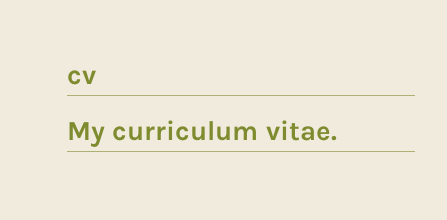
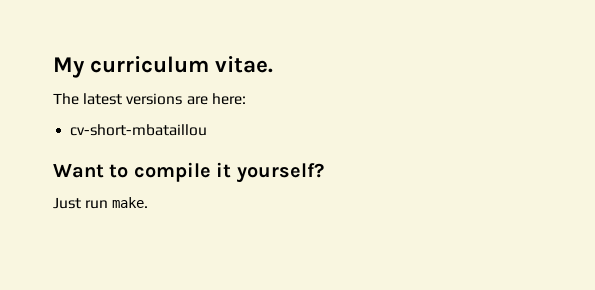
- cv
+ The latest versions are here:
+ cv-short-mbataillou
+ Want to compile it yourself?
+ Just run make.

